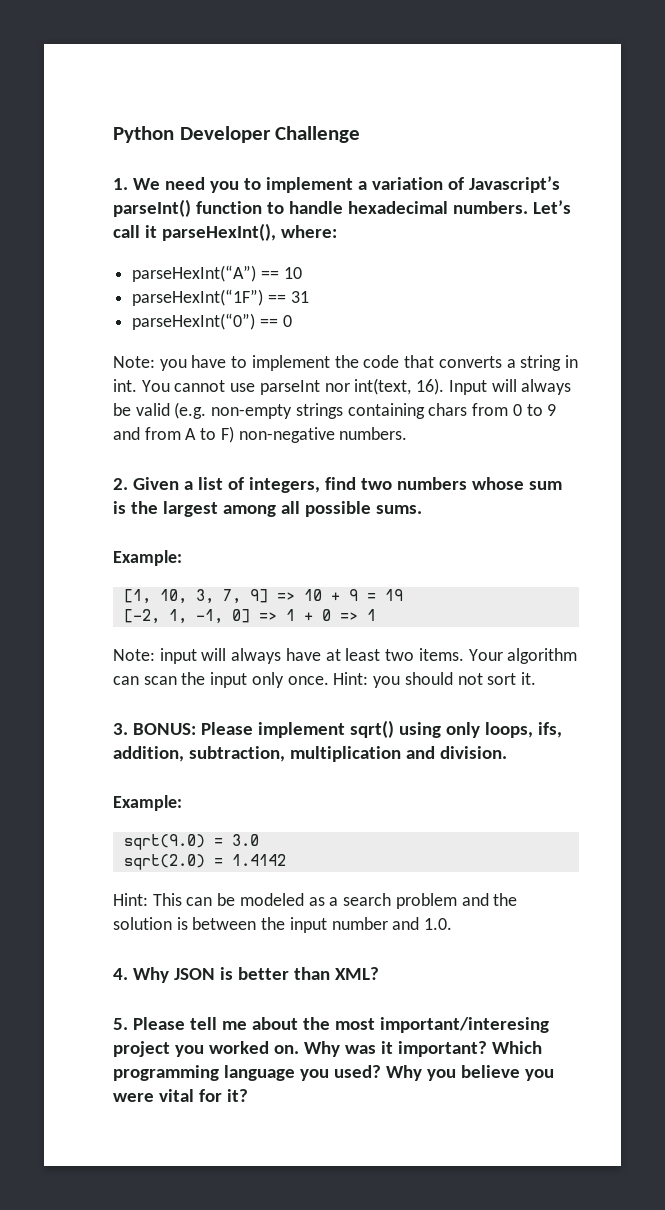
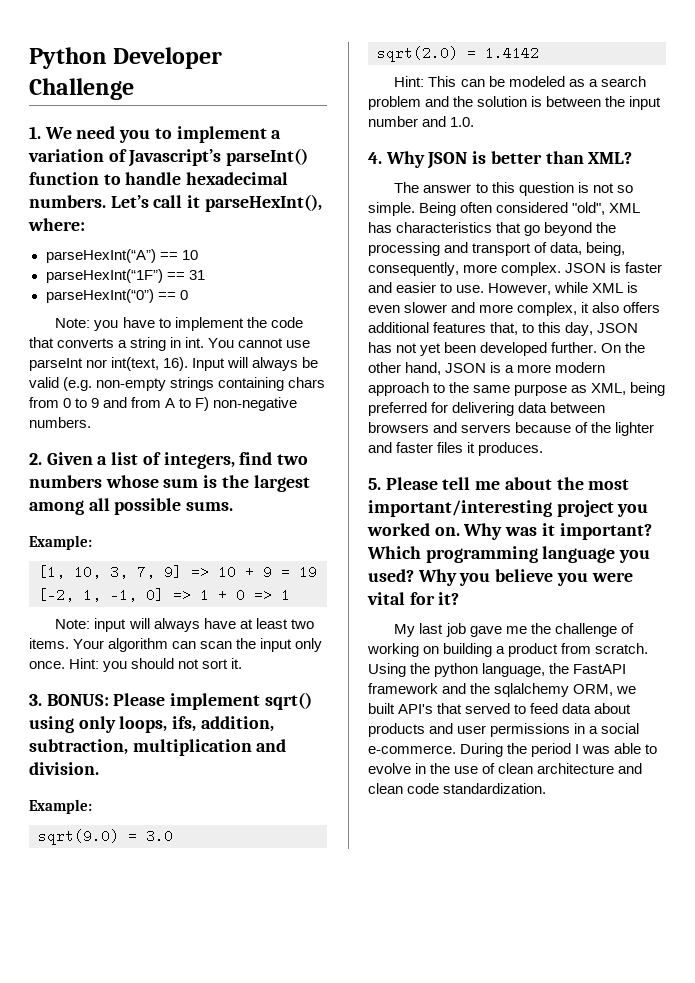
+ The answer to this question is not so simple. Being often considered "old", XML has characteristics that go beyond the processing and transport of data, being, consequently, more complex. JSON is faster and easier to use. However, while XML is even slower and more complex, it also offers additional features that, to this day, JSON has not yet been developed further. On the other hand, JSON is a more modern approach to the same purpose as XML, being preferred for delivering data between browsers and servers because of the lighter and faster files it produces.
- 5. Please tell me about the most important/interesing project you worked on.
+ 5. Please tell me about the most important/interesting project you worked on.
+ My last job gave me the challenge of working on building a product from scratch. Using the python language, the FastAPI framework and the sqlalchemy ORM, we built API's that served to feed data about products and user permissions in a social e-commerce. During the period I was able to evolve in the use of clean architecture and clean code standardization.

